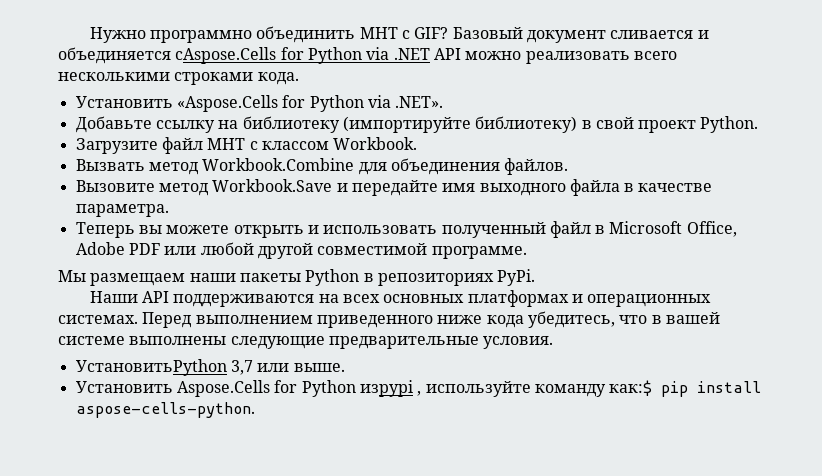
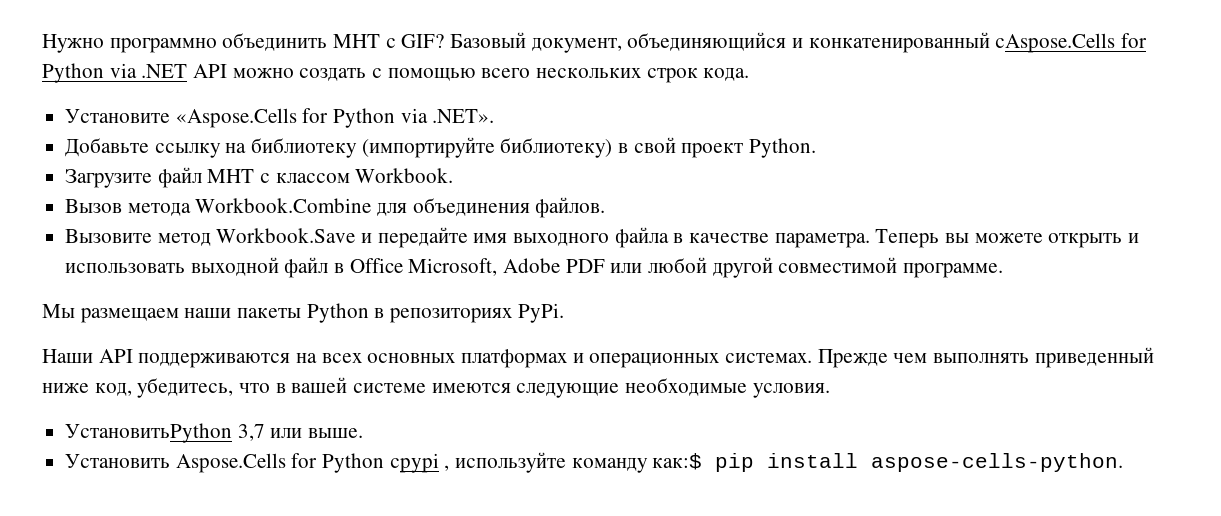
- Базовый документ сливается и объединяется сAspose.Cells for Python via .NET API можно реализовать всего несколькими строками кода.
+ Базовый документ, объединяющийся и конкатенированный сAspose.Cells for Python via .NET API можно создать с помощью всего нескольких строк кода.
- Установить «Aspose.Cells for Python via .NET».
+ Установите «Aspose.Cells for Python via .NET».
- Вызвать метод Workbook.Combine для объединения файлов.
+ Вызов метода Workbook.Combine для объединения файлов.
- Вызовите метод Workbook.Save и передайте имя выходного файла в качестве параметра.
- Теперь вы можете открыть и использовать полученный файл в Microsoft Office, Adobe PDF или любой другой совместимой программе.
+ Вызовите метод Workbook.Save и передайте имя выходного файла в качестве параметра. Теперь вы можете открыть и использовать выходной файл в Office Microsoft, Adobe PDF или любой другой совместимой программе.
- Перед выполнением приведенного ниже кода убедитесь, что в вашей системе выполнены следующие предварительные условия.
+ Прежде чем выполнять приведенный ниже код, убедитесь, что в вашей системе имеются следующие необходимые условия.
- Установить Aspose.Cells for Python изpypi , используйте команду как:$ pip install aspose-cells-python.
+ Установить Aspose.Cells for Python сpypi , используйте команду как:$ pip install aspose-cells-python.

